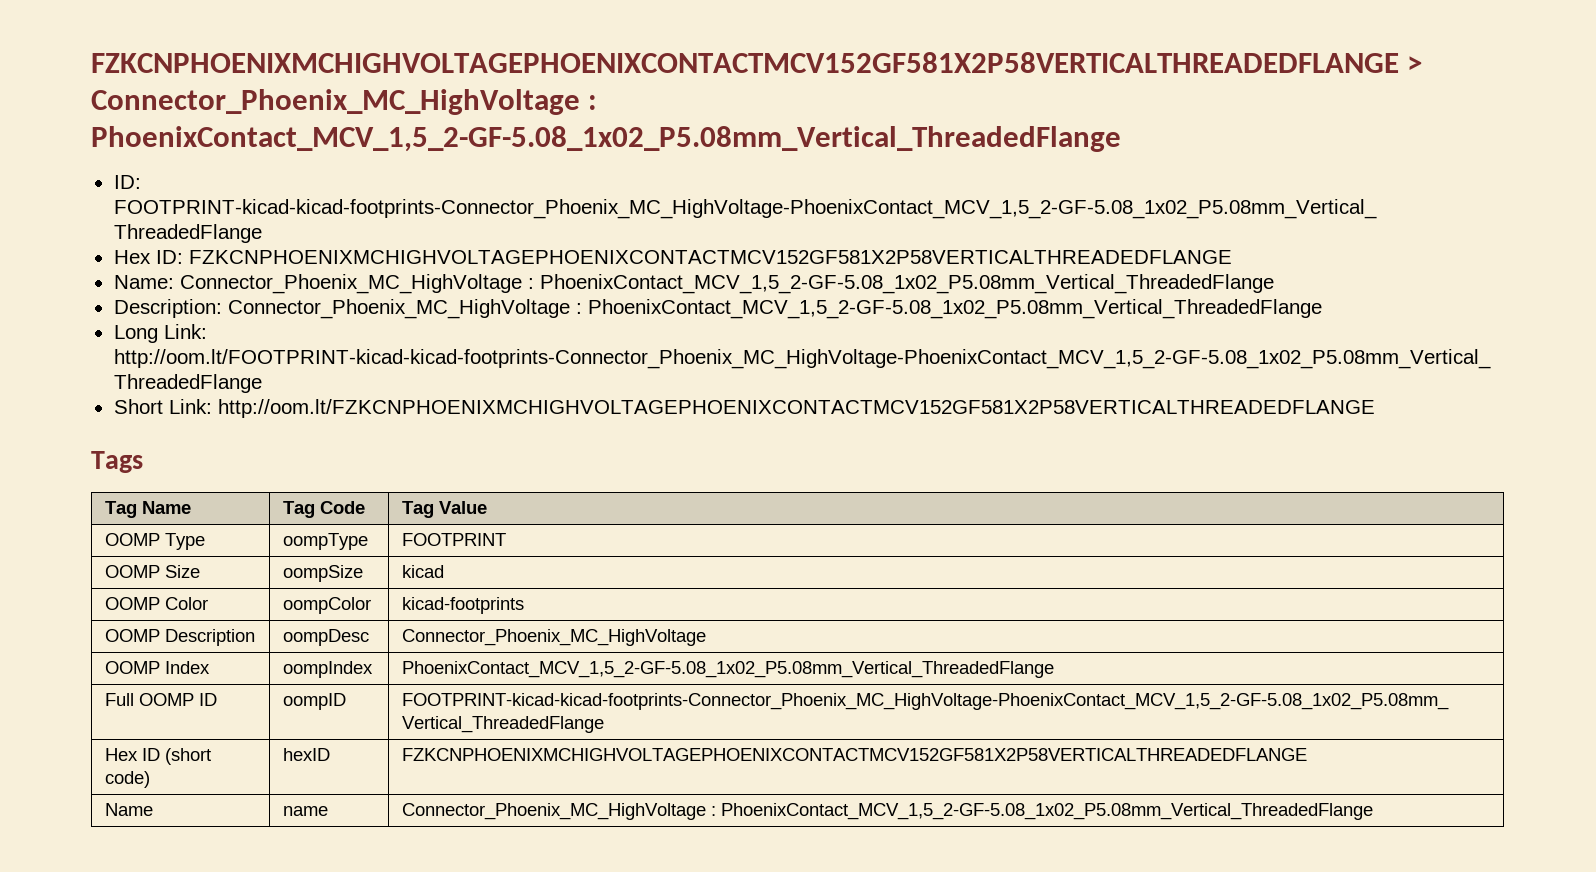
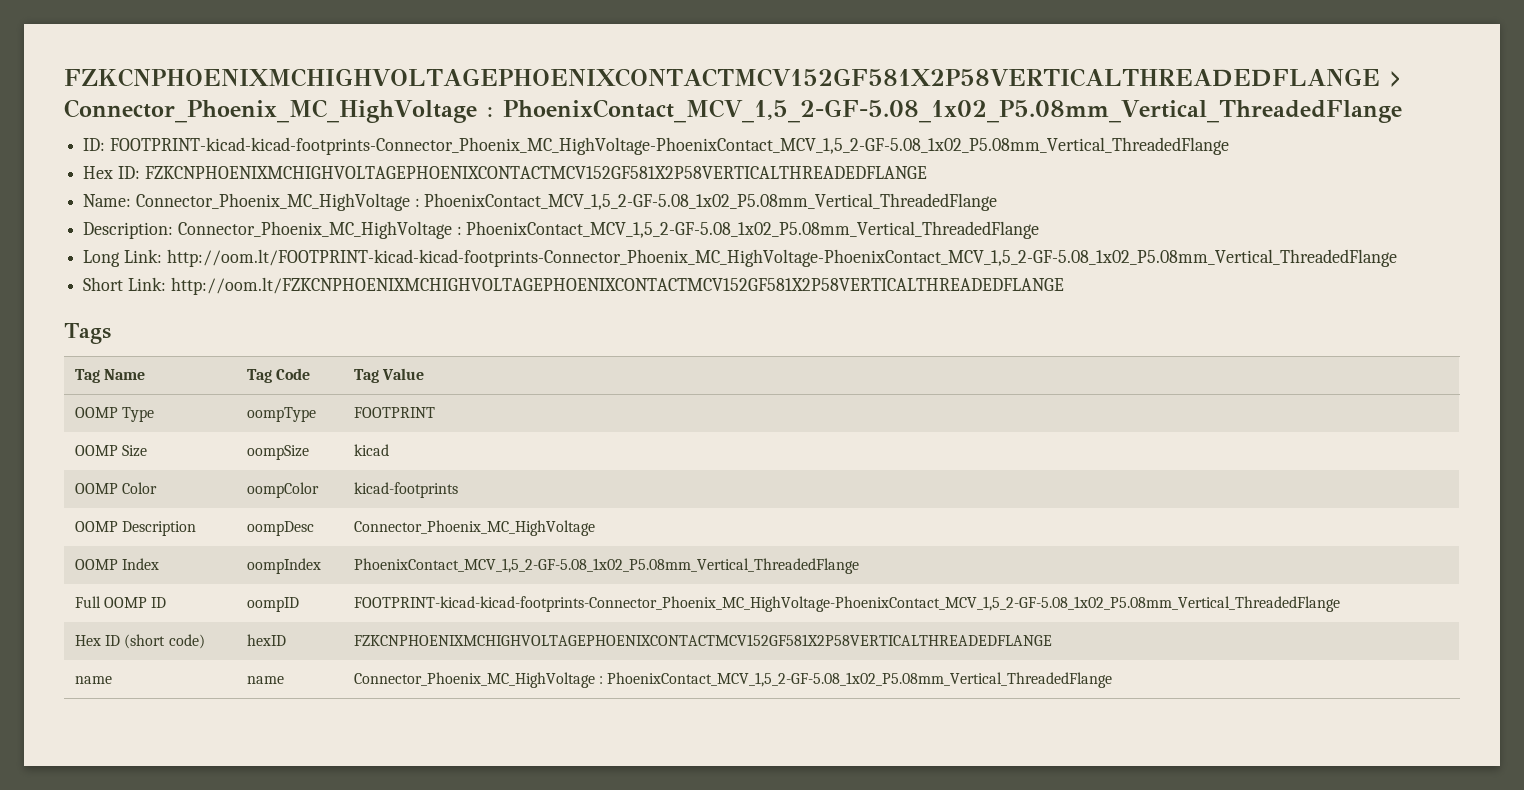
- Name | name | Connector_Phoenix_MC_HighVoltage : PhoenixContact_MCV_1,5_2-GF-5.08_1x02_P5.08mm_Vertical_ThreadedFlange
+ name | name | Connector_Phoenix_MC_HighVoltage : PhoenixContact_MCV_1,5_2-GF-5.08_1x02_P5.08mm_Vertical_ThreadedFlange

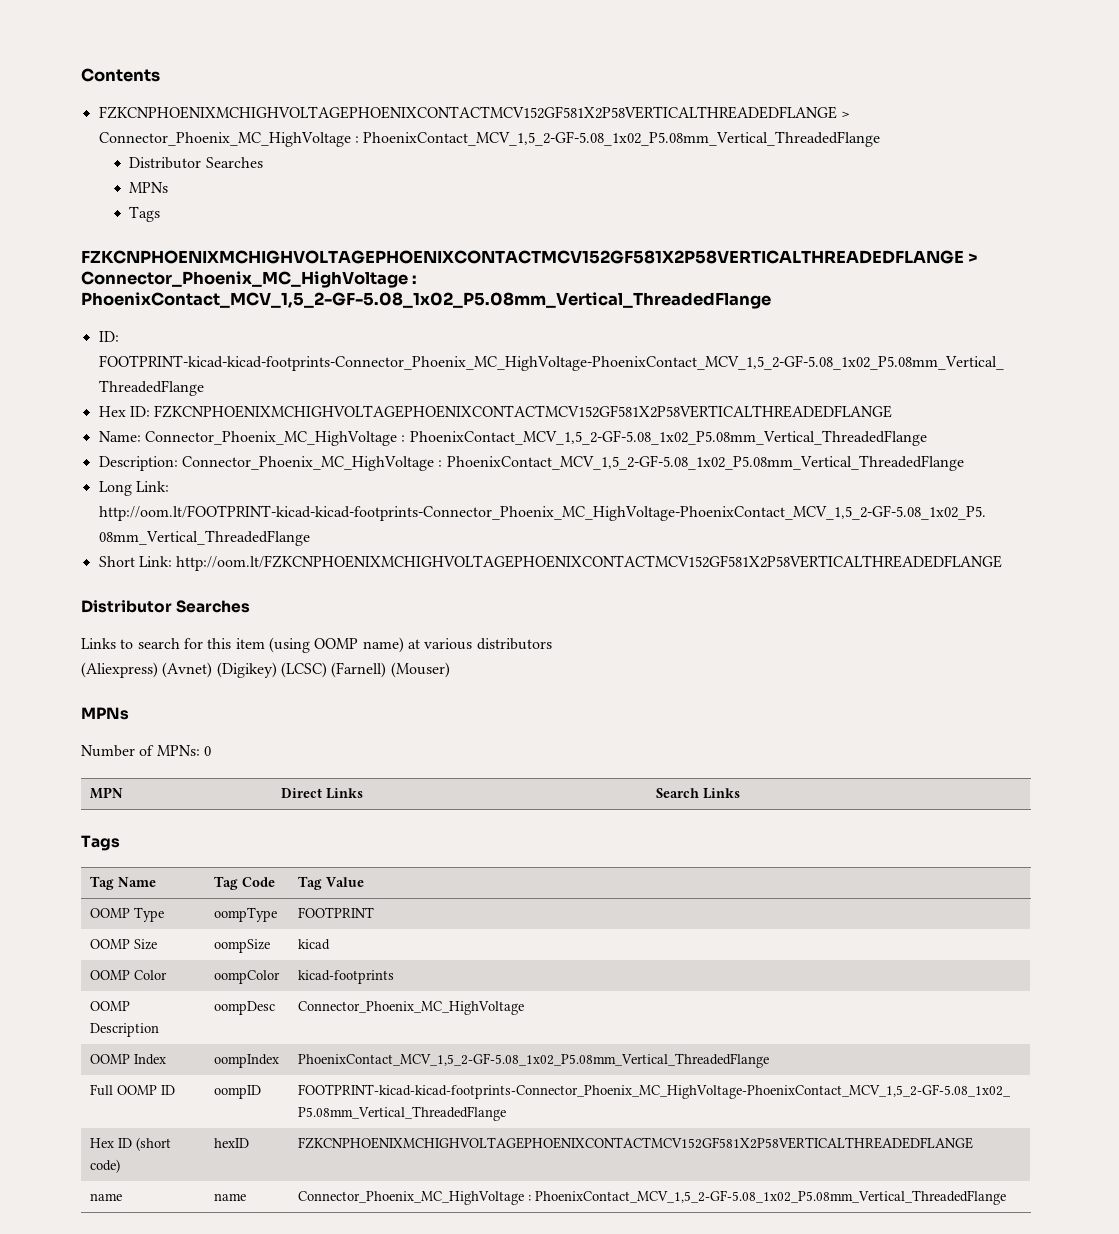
+ Contents
+ FZKCNPHOENIXMCHIGHVOLTAGEPHOENIXCONTACTMCV152GF581X2P58VERTICALTHREADEDFLANGE > Connector_Phoenix_MC_HighVoltage : PhoenixContact_MCV_1,5_2-GF-5.08_1x02_P5.08mm_Vertical_ThreadedFlange
+ Distributor Searches
+ MPNs
+ Tags
  Short Link: http://oom.lt/FZKCNPHOENIXMCHIGHVOLTAGEPHOENIXCONTACTMCV152GF581X2P58VERTICALTHREADEDFLANGE
+ Distributor Searches
+ Links to search for this item (using OOMP name) at various distributors
+ (Aliexpress) (Avnet) (Digikey) (LCSC) (Farnell) (Mouser)
+ MPNs
+ Number of MPNs: 0
+ MPN | Direct Links | Search Links

